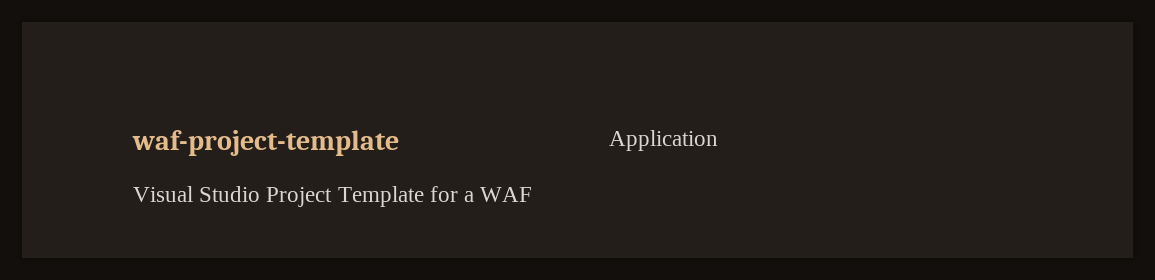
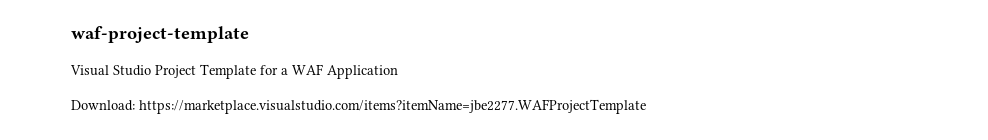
+ Download: https://marketplace.visualstudio.com/items?itemName=jbe2277.WAFProjectTemplate

